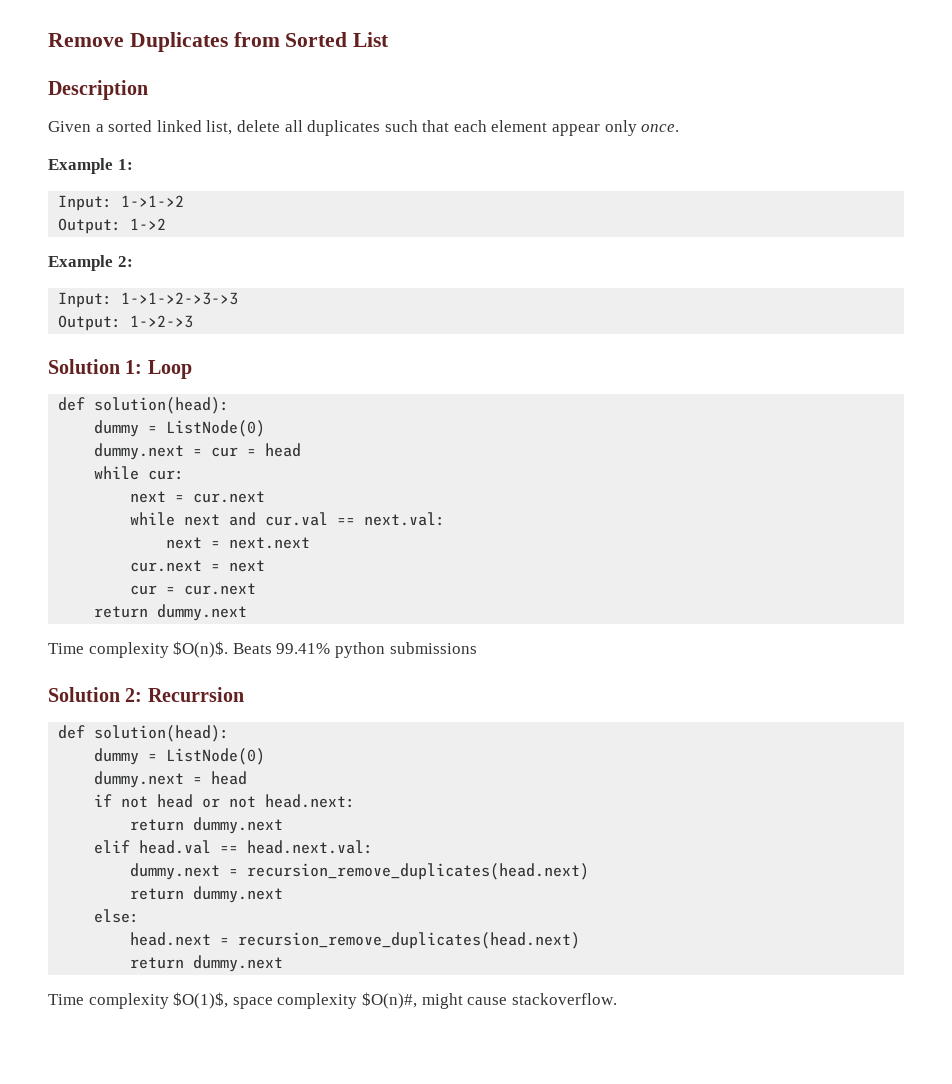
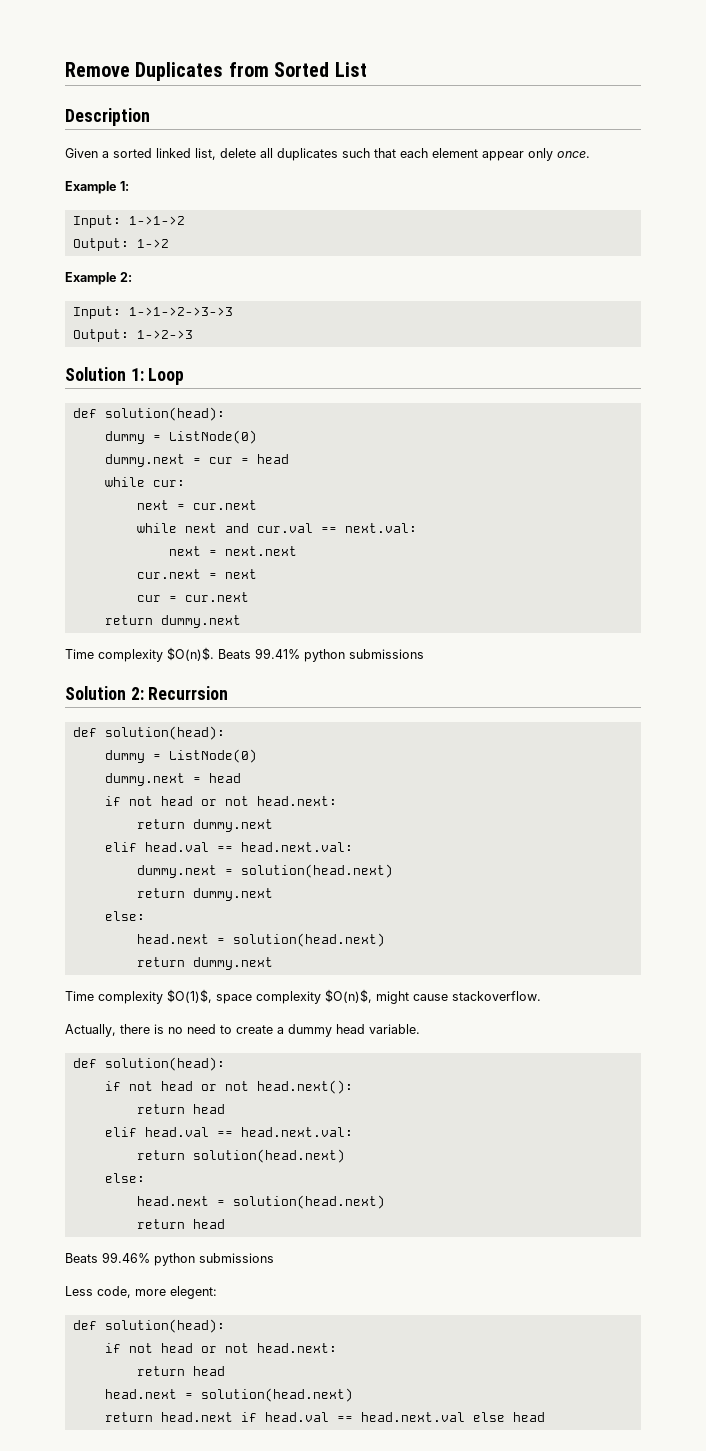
- dummy.next = recursion_remove_duplicates(head.next)
+ dummy.next = solution(head.next)
  return dummy.next
  else:
- head.next = recursion_remove_duplicates(head.next)
+ head.next = solution(head.next)
- Time complexity $O(1)$, space complexity $O(n)#, might cause stackoverflow.
+ Time complexity $O(1)$, space complexity $O(n)$, might cause stackoverflow.
+ Actually, there is no need to create a dummy head variable.
+ def solution(head):
+ if not head or not head.next():
+ return head
+ elif head.val == head.next.val:
+ return solution(head.next)
+ else:
+ head.next = solution(head.next)
+ return head
+ Beats 99.46% python submissions
+ Less code, more elegent:
+ def solution(head):
+ if not head or not head.next:
+ return head
+ head.next = solution(head.next)
+ return head.next if head.val == head.next.val else head

